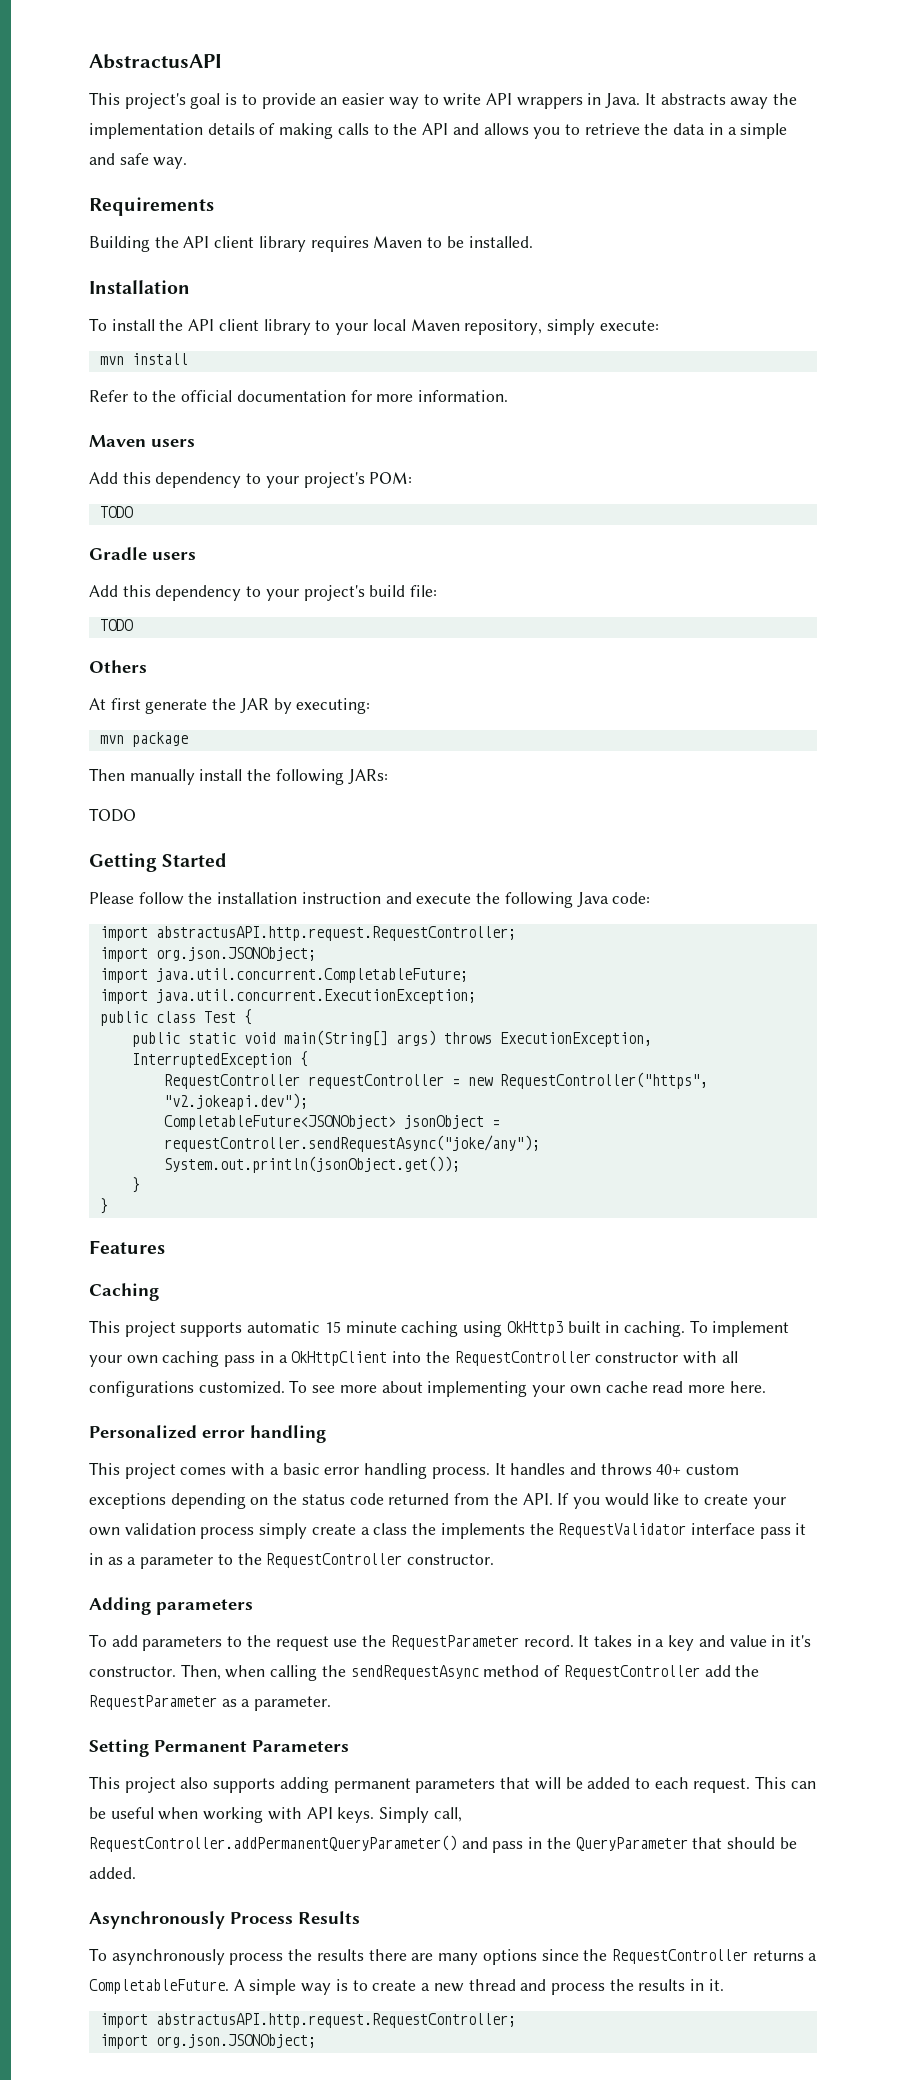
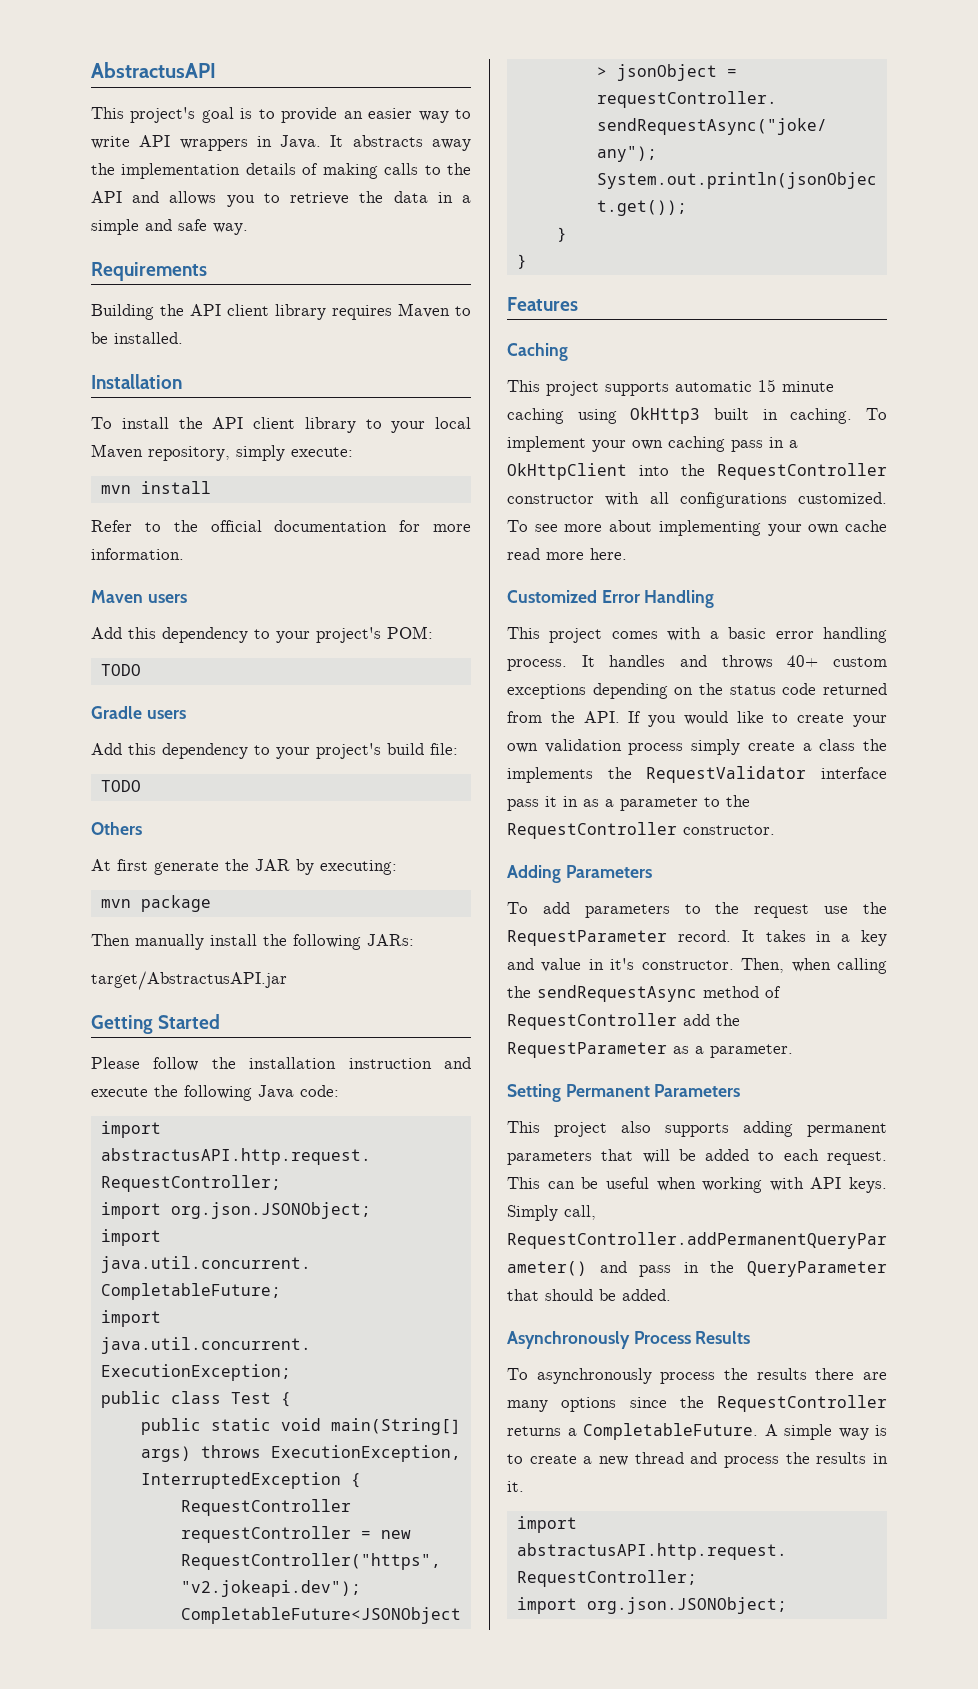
  Then manually install the following JARs:
- TODO
+ target/AbstractusAPI.jar
- Personalized error handling
+ Customized Error Handling
- Adding parameters
+ Adding Parameters

